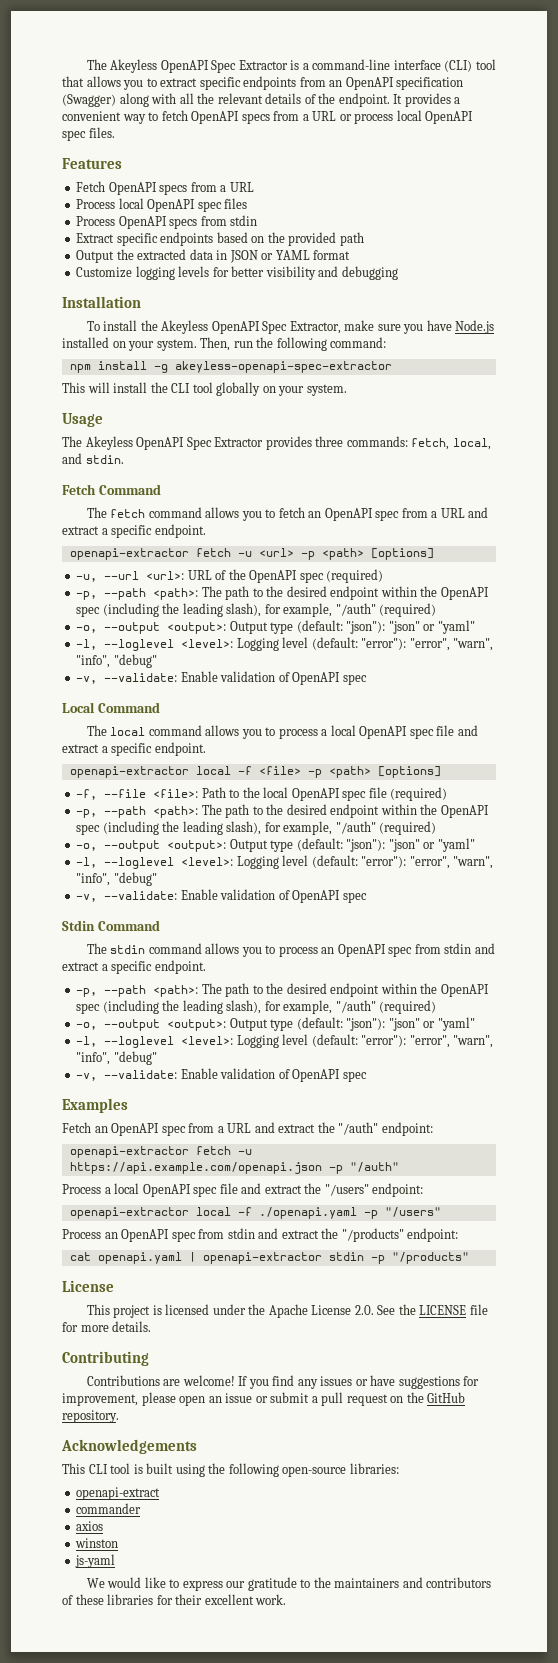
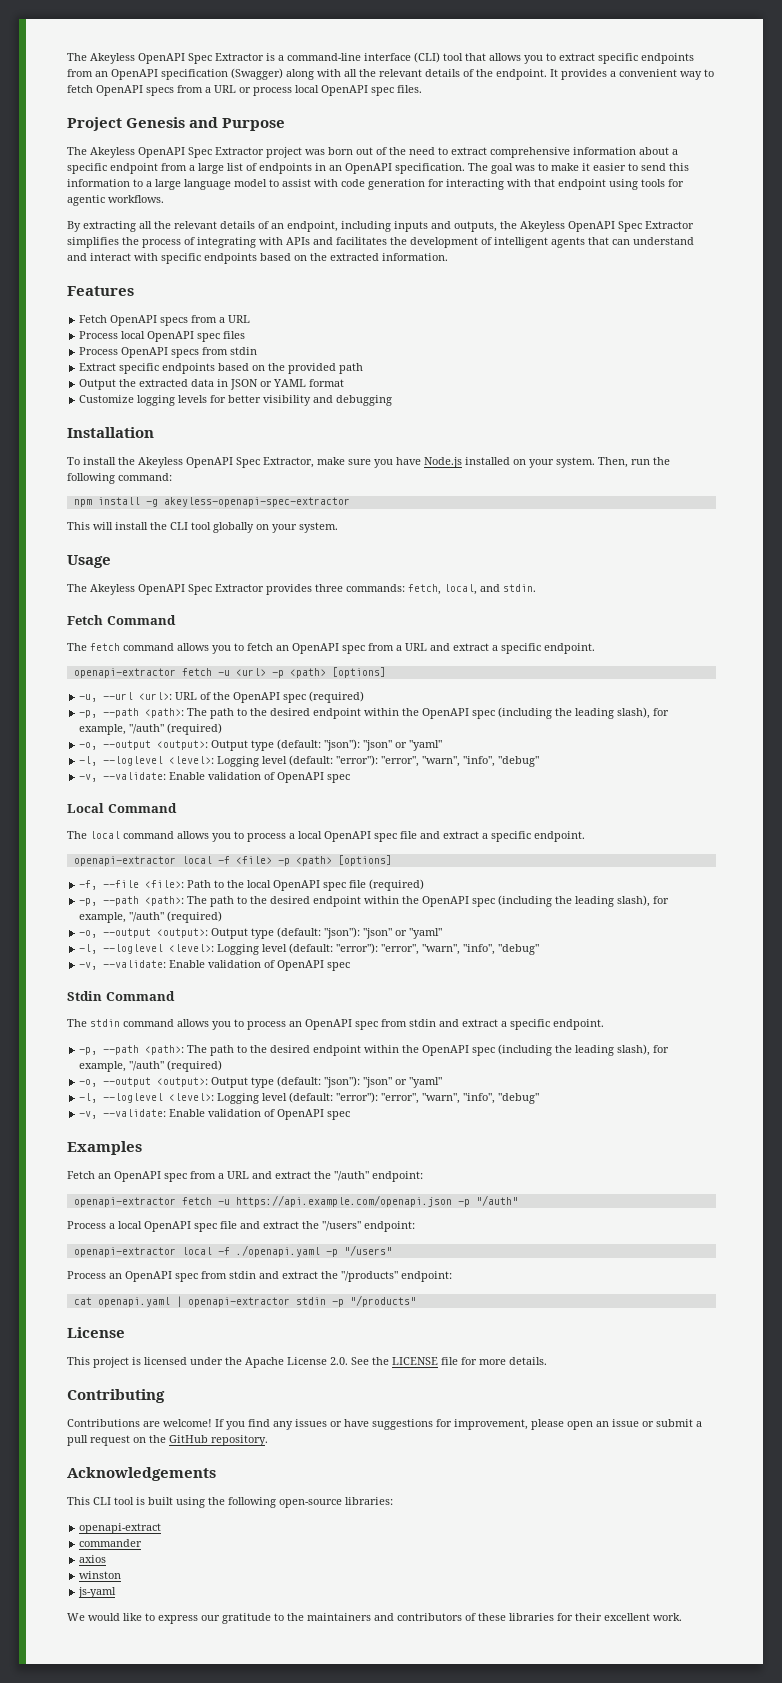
+ Project Genesis and Purpose
+ The Akeyless OpenAPI Spec Extractor project was born out of the need to extract comprehensive information about a specific endpoint from a large list of endpoints in an OpenAPI specification. The goal was to make it easier to send this information to a large language model to assist with code generation for interacting with that endpoint using tools for agentic workflows.
+ By extracting all the relevant details of an endpoint, including inputs and outputs, the Akeyless OpenAPI Spec Extractor simplifies the process of integrating with APIs and facilitates the development of intelligent agents that can understand and interact with specific endpoints based on the extracted information.

